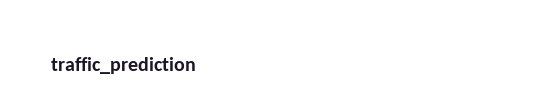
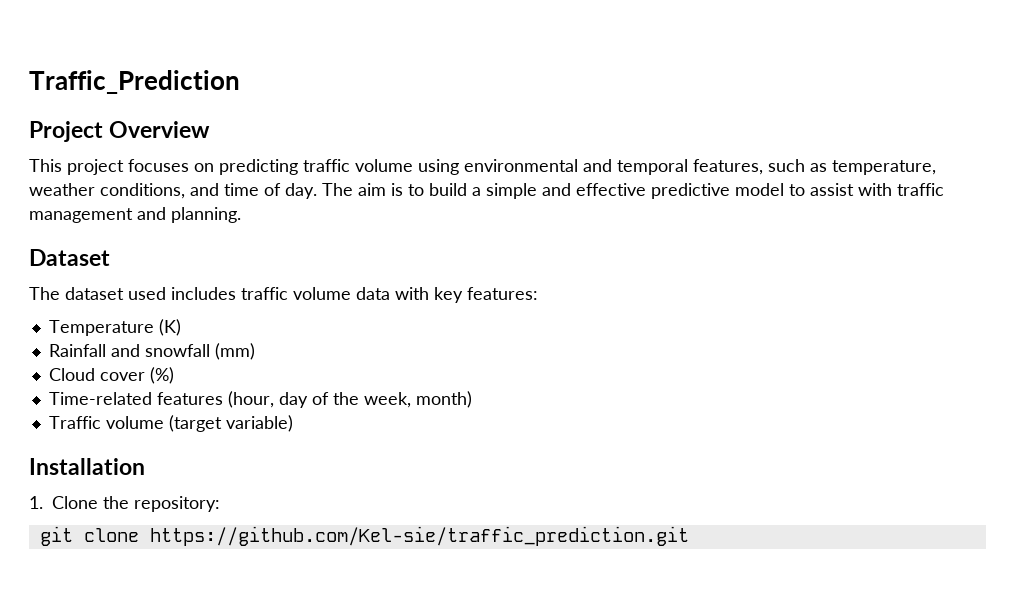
- traffic_prediction
+ Traffic_Prediction
+ Project Overview
+ This project focuses on predicting traffic volume using environmental and temporal features, such as temperature, weather conditions, and time of day. The aim is to build a simple and effective predictive model to assist with traffic management and planning.
+ Dataset
+ The dataset used includes traffic volume data with key features:
+ Temperature (K)
+ Rainfall and snowfall (mm)
+ Cloud cover (%)
+ Time-related features (hour, day of the week, month)
+ Traffic volume (target variable)
+ Installation
+ 1. Clone the repository:
+ git clone https://github.com/Kel-sie/traffic_prediction.git

